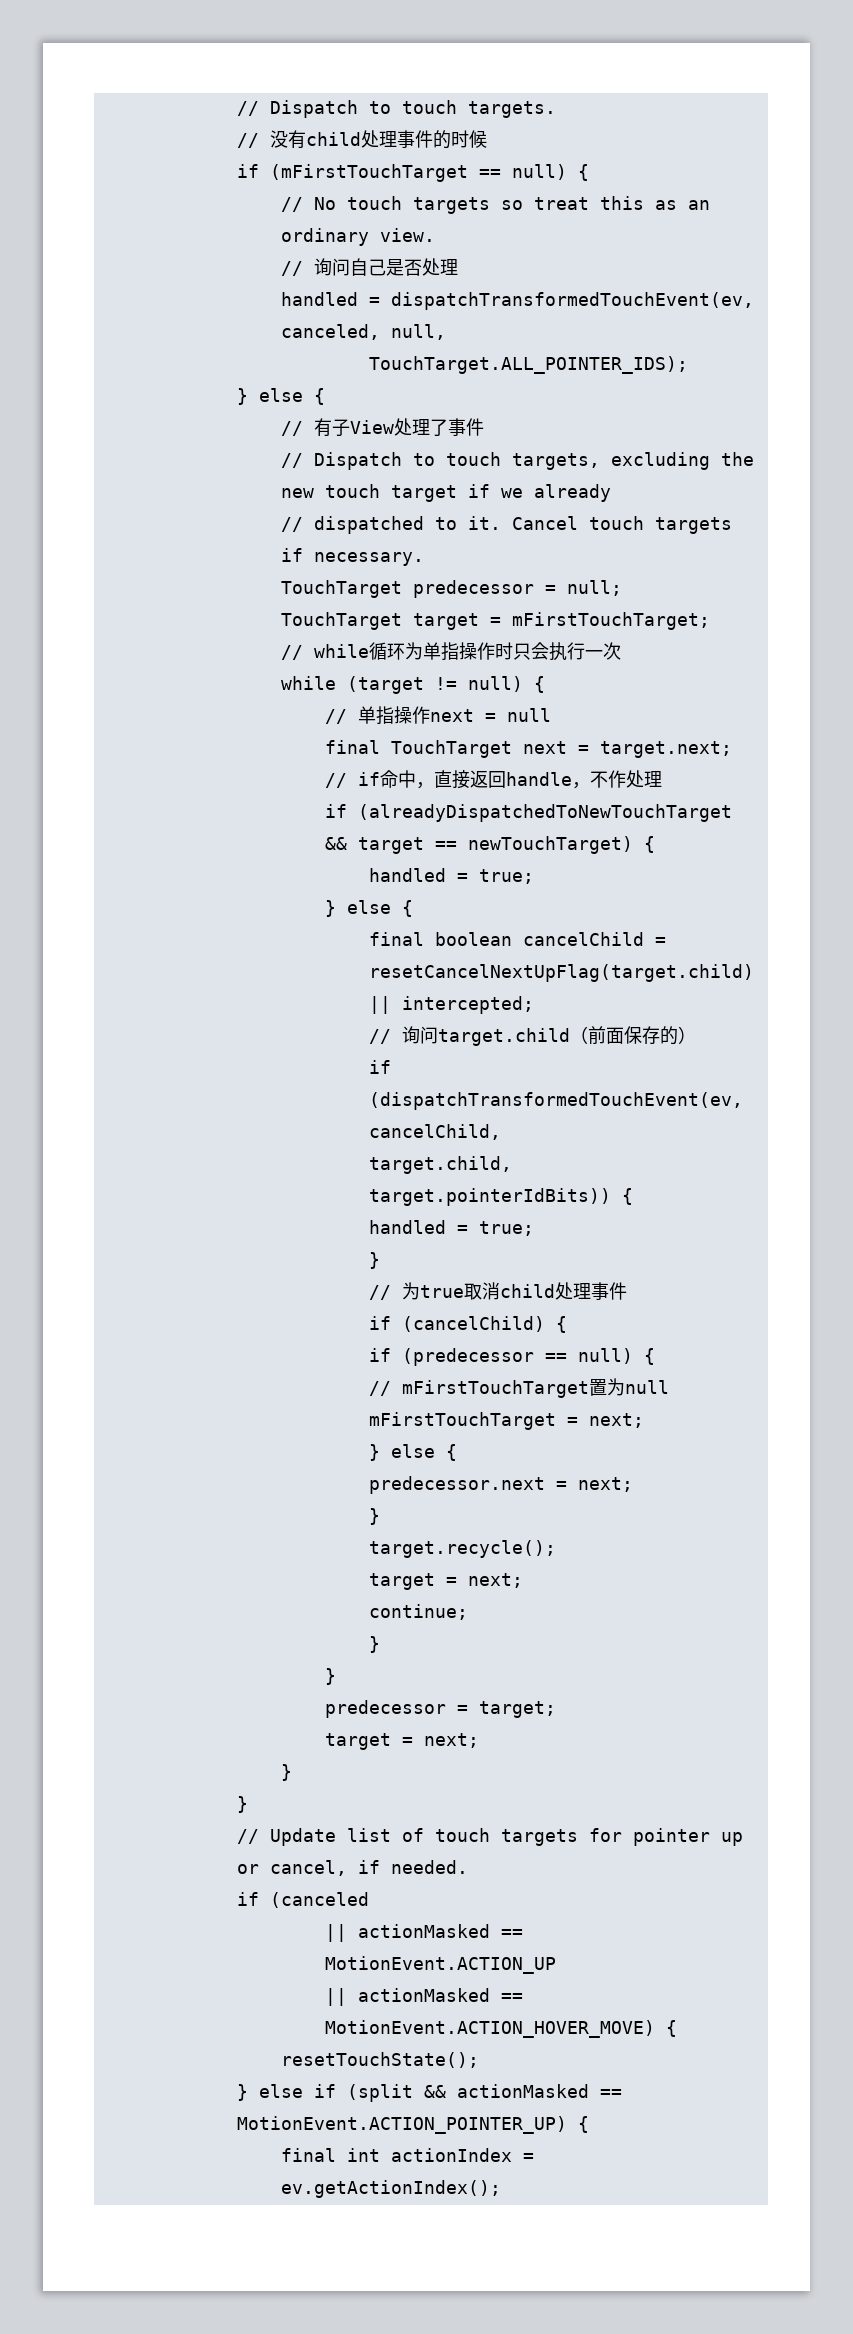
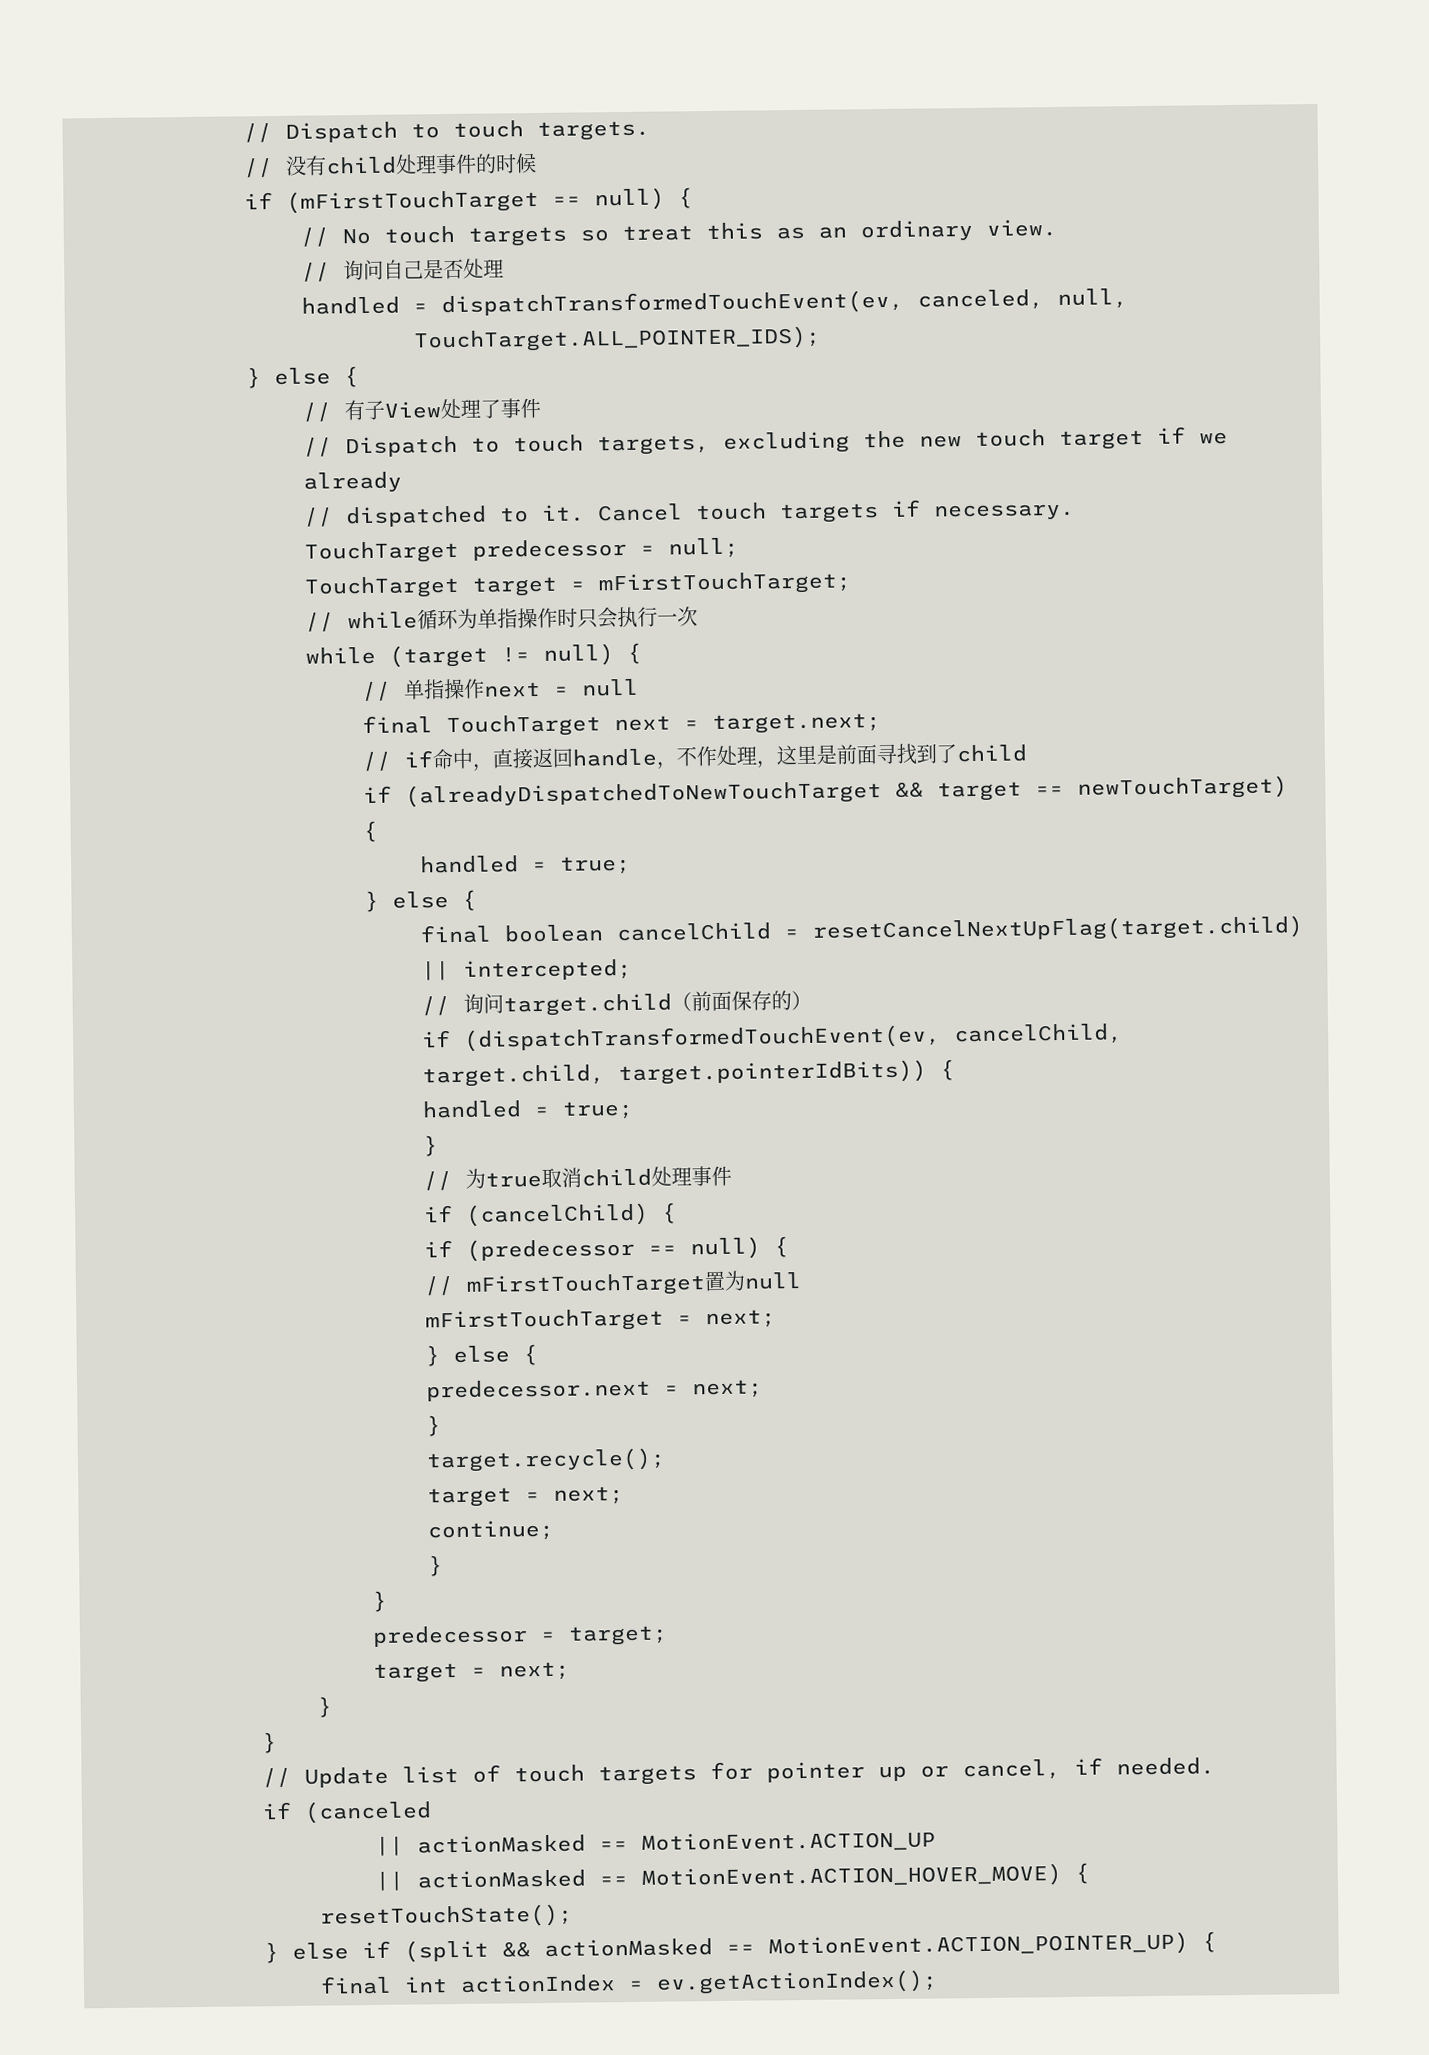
- // if命中，直接返回handle，不作处理
+ // if命中，直接返回handle，不作处理，这里是前面寻找到了child

